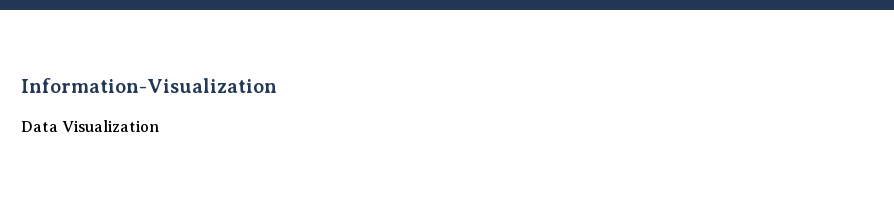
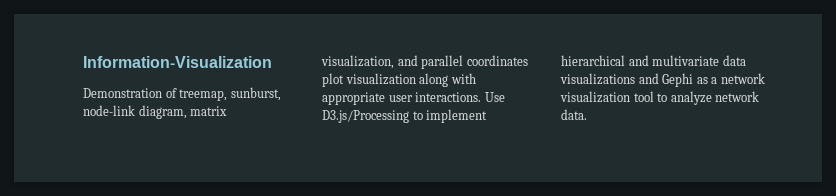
- Data Visualization
+ Demonstration of treemap, sunburst, node-link diagram, matrix visualization, and parallel coordinates plot visualization along with appropriate user interactions. Use D3.js/Processing to implement hierarchical and multivariate data visualizations and Gephi as a network visualization tool to analyze network data.

